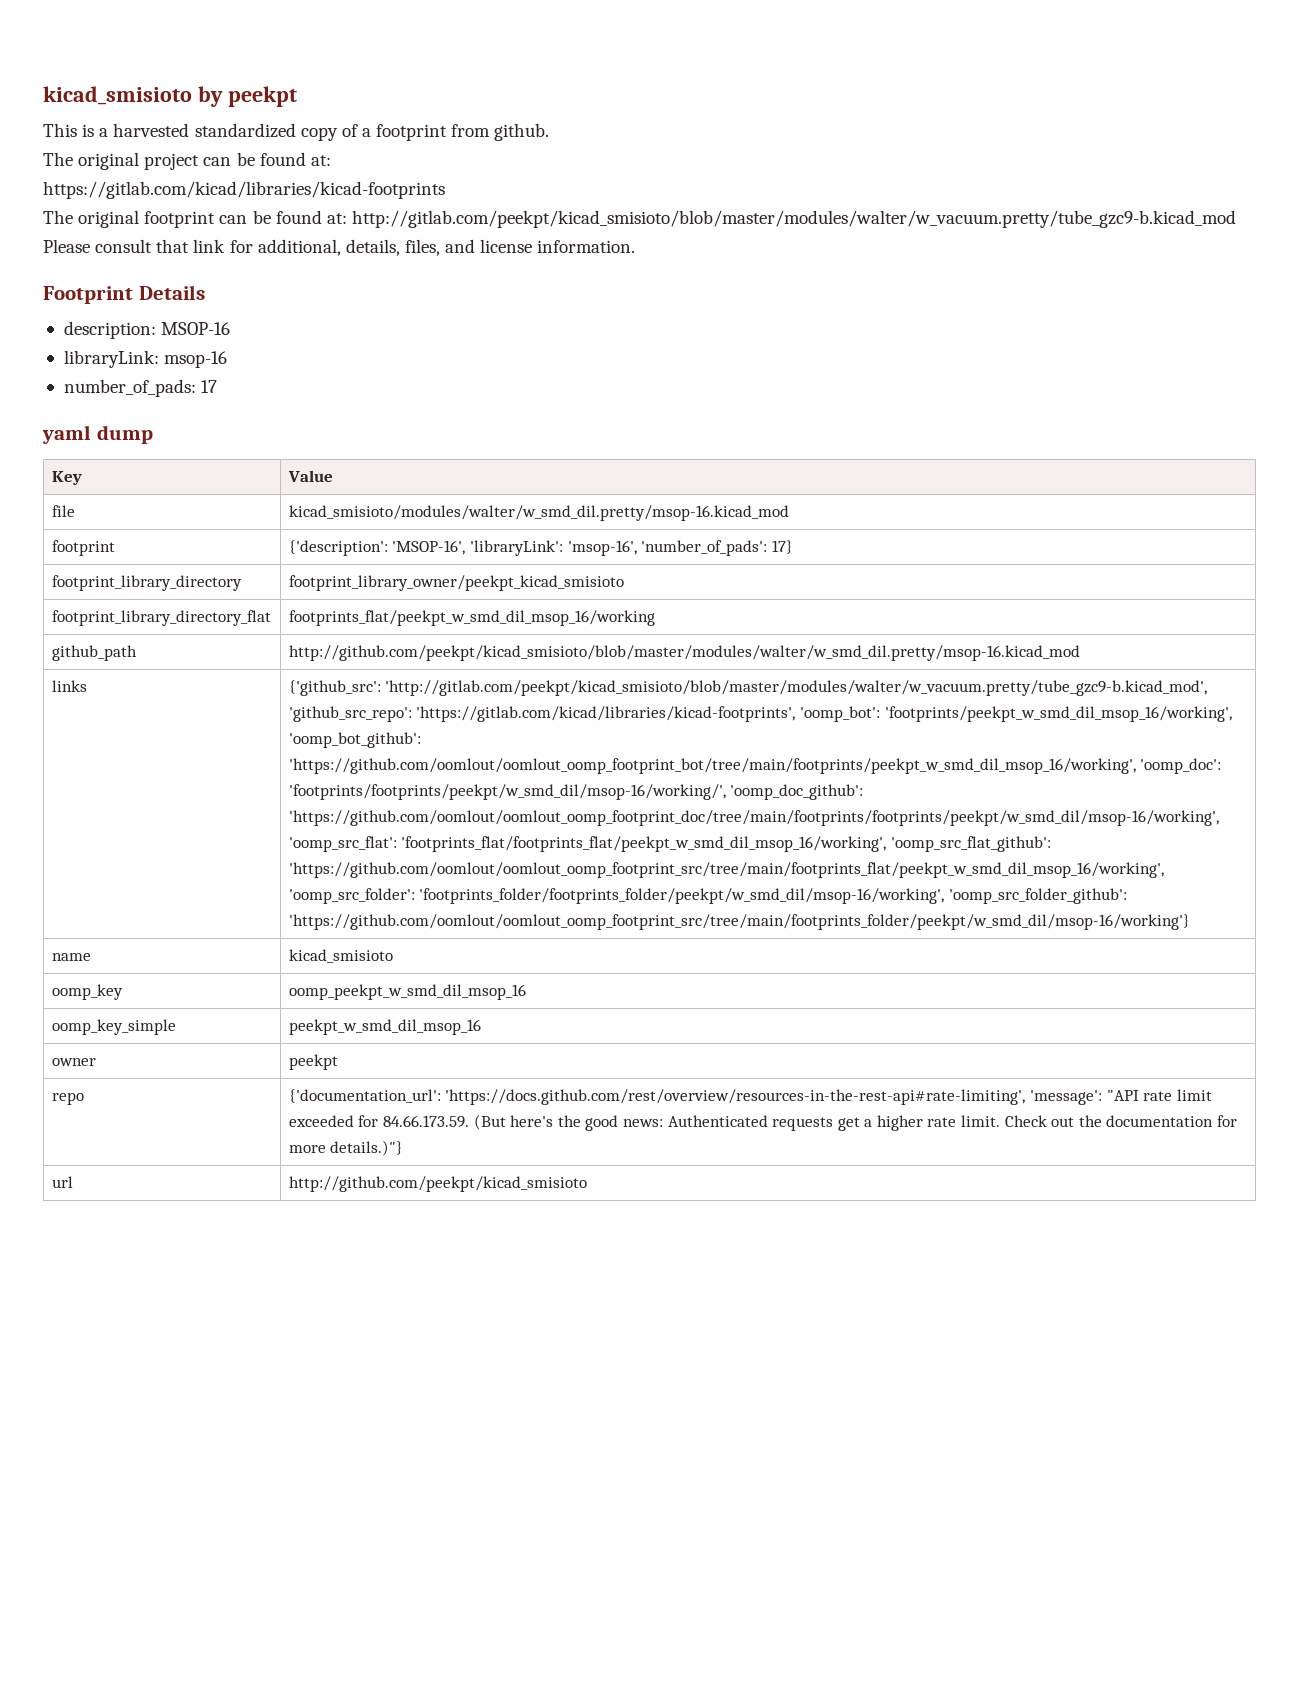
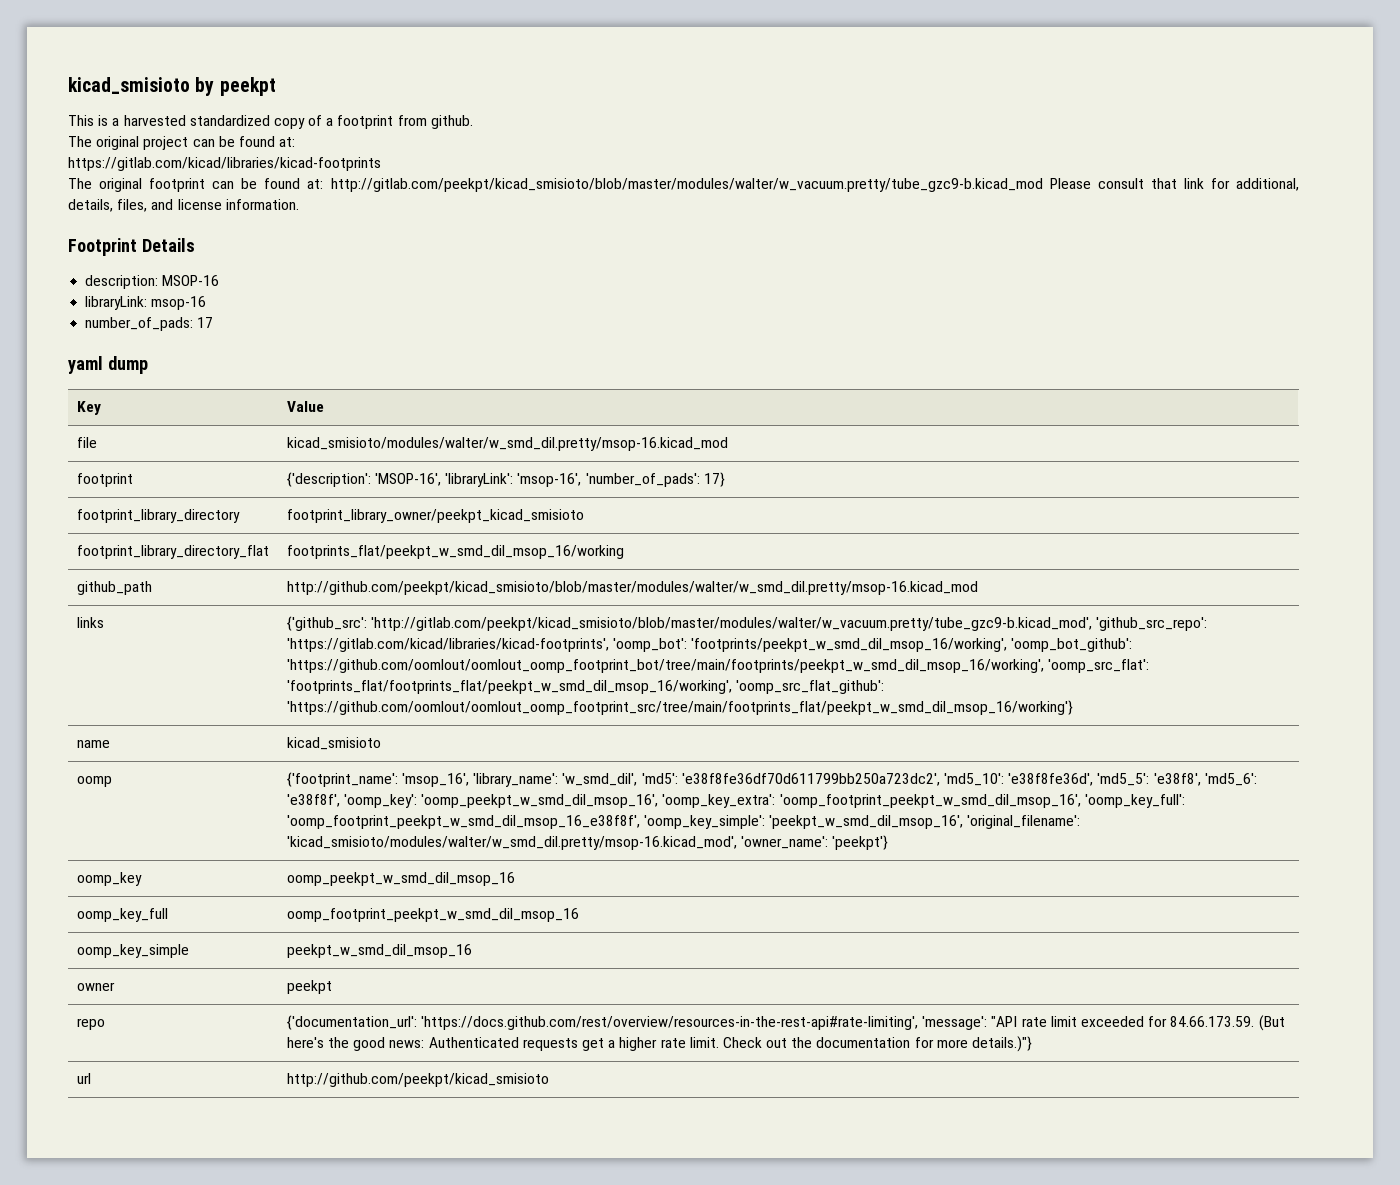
- links | {'github_src': 'http://gitlab.com/peekpt/kicad_smisioto/blob/master/modules/walter/w_vacuum.pretty/tube_gzc9-b.kicad_mod', 'github_src_repo': 'https://gitlab.com/kicad/libraries/kicad-footprints', 'oomp_bot': 'footprints/peekpt_w_smd_dil_msop_16/working', 'oomp_bot_github': 'https://github.com/oomlout/oomlout_oomp_footprint_bot/tree/main/footprints/peekpt_w_smd_dil_msop_16/working', 'oomp_doc': 'footprints/footprints/peekpt/w_smd_dil/msop-16/working/', 'oomp_doc_github': 'https://github.com/oomlout/oomlout_oomp_footprint_doc/tree/main/footprints/footprints/peekpt/w_smd_dil/msop-16/working', 'oomp_src_flat': 'footprints_flat/footprints_flat/peekpt_w_smd_dil_msop_16/working', 'oomp_src_flat_github': 'https://github.com/oomlout/oomlout_oomp_footprint_src/tree/main/footprints_flat/peekpt_w_smd_dil_msop_16/working', 'oomp_src_folder': 'footprints_folder/footprints_folder/peekpt/w_smd_dil/msop-16/working', 'oomp_src_folder_github': 'https://github.com/oomlout/oomlout_oomp_footprint_src/tree/main/footprints_folder/peekpt/w_smd_dil/msop-16/working'}
+ links | {'github_src': 'http://gitlab.com/peekpt/kicad_smisioto/blob/master/modules/walter/w_vacuum.pretty/tube_gzc9-b.kicad_mod', 'github_src_repo': 'https://gitlab.com/kicad/libraries/kicad-footprints', 'oomp_bot': 'footprints/peekpt_w_smd_dil_msop_16/working', 'oomp_bot_github': 'https://github.com/oomlout/oomlout_oomp_footprint_bot/tree/main/footprints/peekpt_w_smd_dil_msop_16/working', 'oomp_src_flat': 'footprints_flat/footprints_flat/peekpt_w_smd_dil_msop_16/working', 'oomp_src_flat_github': 'https://github.com/oomlout/oomlout_oomp_footprint_src/tree/main/footprints_flat/peekpt_w_smd_dil_msop_16/working'}
  name | kicad_smisioto
+ oomp | {'footprint_name': 'msop_16', 'library_name': 'w_smd_dil', 'md5': 'e38f8fe36df70d611799bb250a723dc2', 'md5_10': 'e38f8fe36d', 'md5_5': 'e38f8', 'md5_6': 'e38f8f', 'oomp_key': 'oomp_peekpt_w_smd_dil_msop_16', 'oomp_key_extra': 'oomp_footprint_peekpt_w_smd_dil_msop_16', 'oomp_key_full': 'oomp_footprint_peekpt_w_smd_dil_msop_16_e38f8f', 'oomp_key_simple': 'peekpt_w_smd_dil_msop_16', 'original_filename': 'kicad_smisioto/modules/walter/w_smd_dil.pretty/msop-16.kicad_mod', 'owner_name': 'peekpt'}
+ oomp_key_full | oomp_footprint_peekpt_w_smd_dil_msop_16

